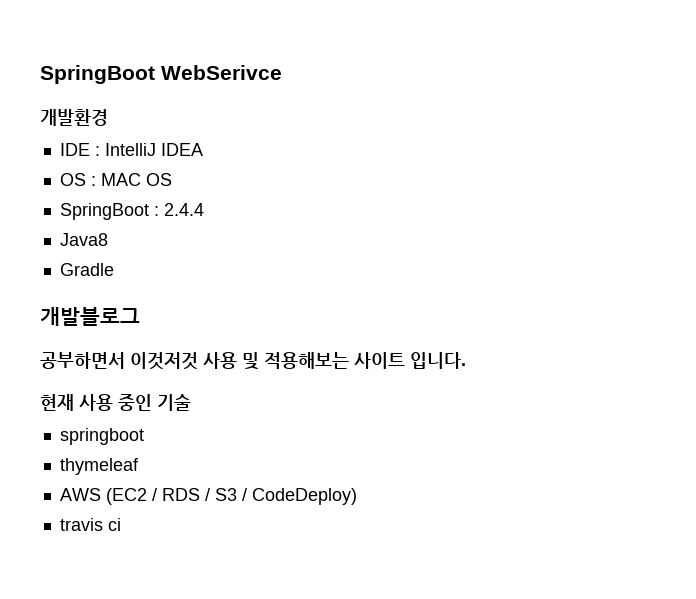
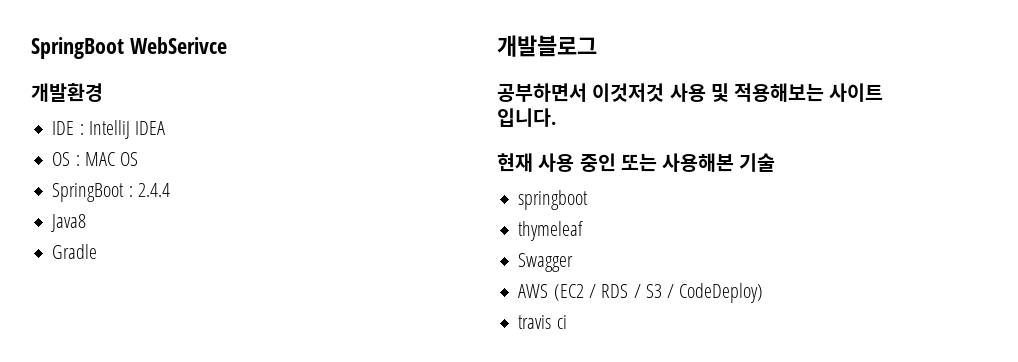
- 현재 사용 중인 기술
+ 현재 사용 중인 또는 사용해본 기술
+ Swagger

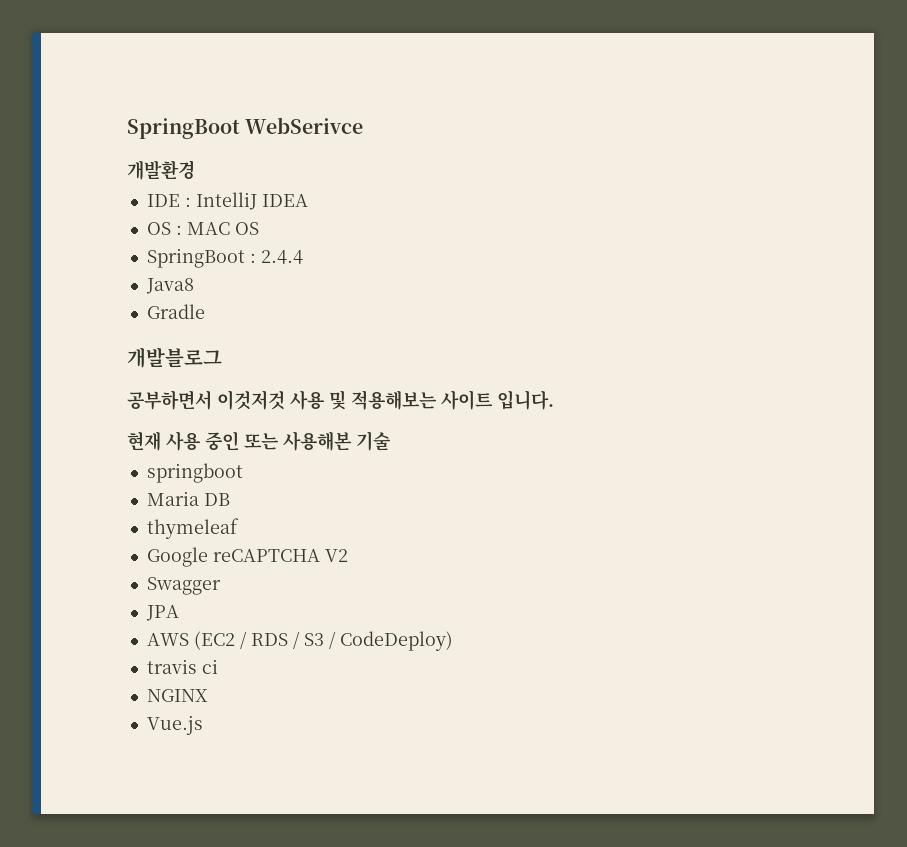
+ Maria DB
+ Google reCAPTCHA V2
+ JPA
+ NGINX
+ Vue.js

